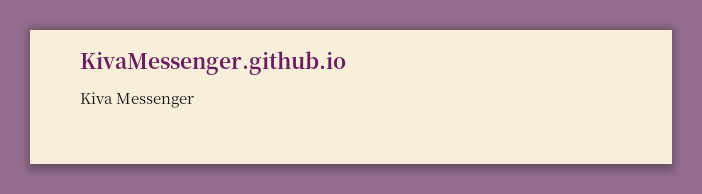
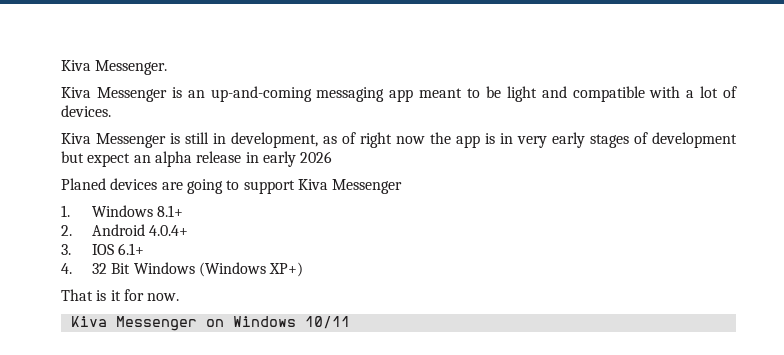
- KivaMessenger.github.io
- Kiva Messenger
+ Kiva Messenger.
+ Kiva Messenger is an up-and-coming messaging app meant to be light and compatible with a lot of devices.
+ Kiva Messenger is still in development, as of right now the app is in very early stages of development but expect an alpha release in early 2026
+ Planed devices are going to support Kiva Messenger
+ 1. Windows 8.1+
+ 2. Android 4.0.4+
+ 3. IOS 6.1+
+ 4. 32 Bit Windows (Windows XP+)
+ That is it for now.
+ Kiva Messenger on Windows 10/11

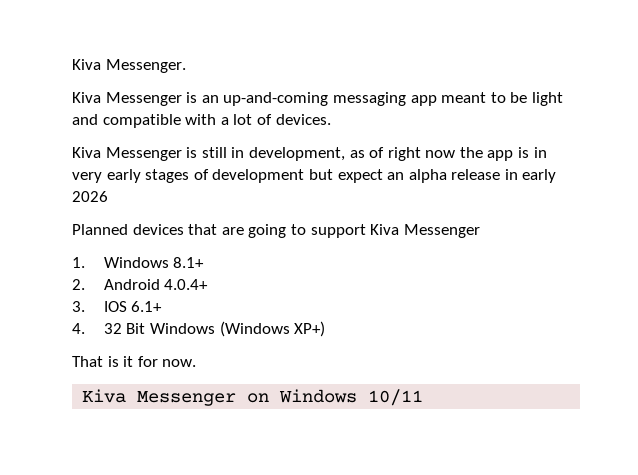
- Planed devices are going to support Kiva Messenger
+ Planned devices that are going to support Kiva Messenger

